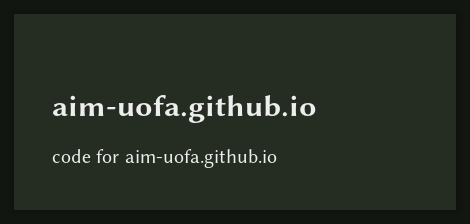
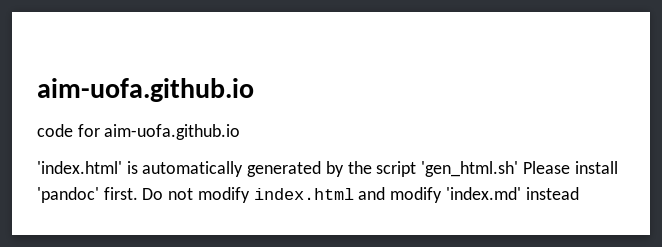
+ 'index.html' is automatically generated by the script 'gen_html.sh' Please install 'pandoc' first. Do not modify index.html and modify 'index.md' instead

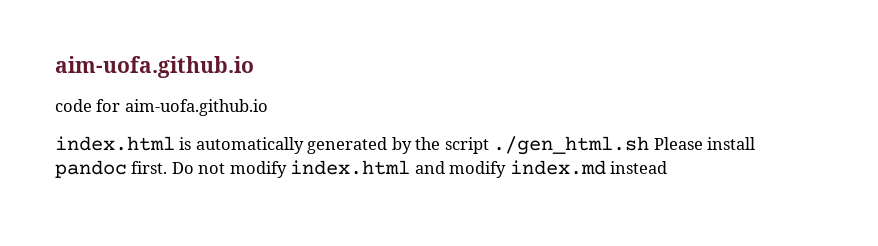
- 'index.html' is automatically generated by the script 'gen_html.sh' Please install 'pandoc' first.
+ index.html is automatically generated by the script ./gen_html.sh Please install pandoc first.
- Do not modify index.html and modify 'index.md' instead
+ Do not modify index.html and modify index.md instead

